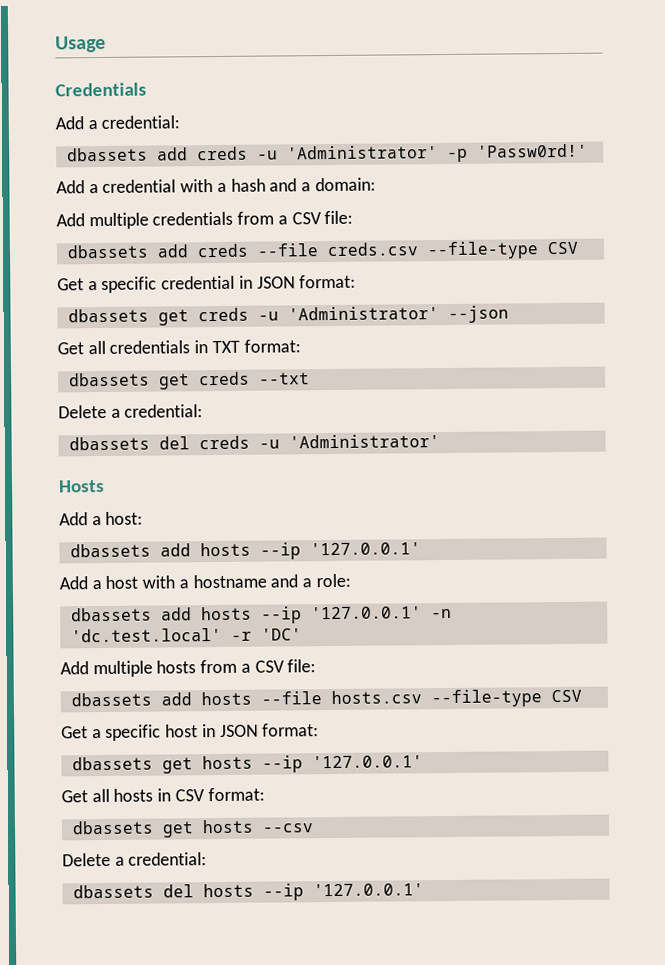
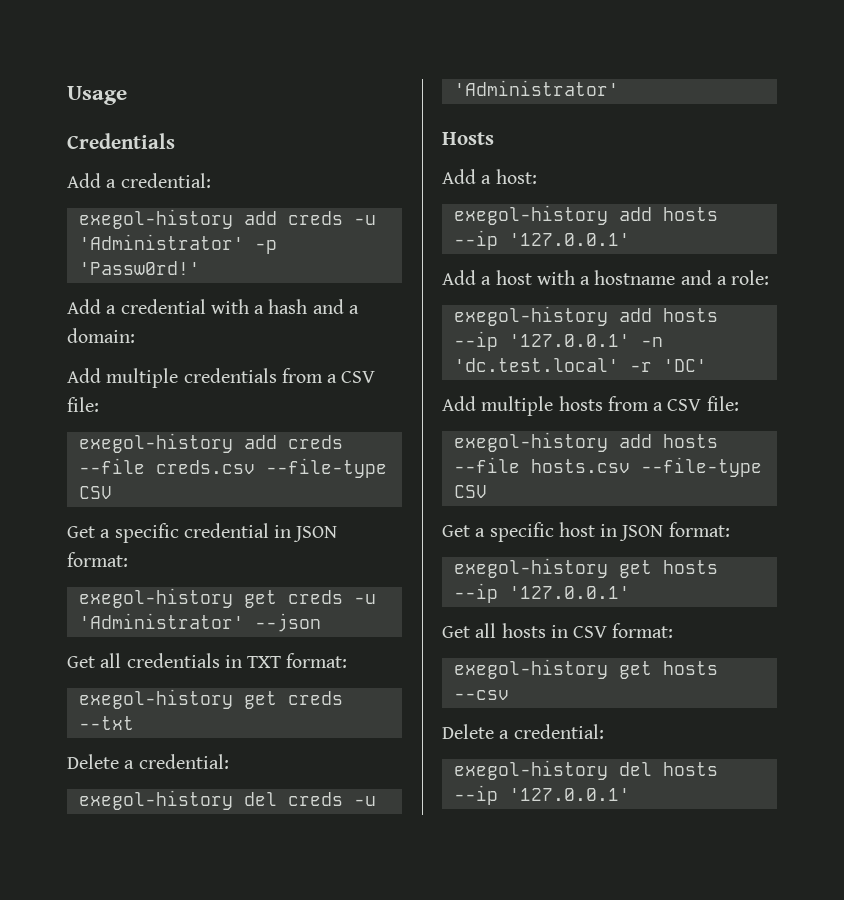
- dbassets add creds -u 'Administrator' -p 'Passw0rd!'
+ exegol-history add creds -u 'Administrator' -p 'Passw0rd!'
- dbassets add creds --file creds.csv --file-type CSV
+ exegol-history add creds --file creds.csv --file-type CSV
- dbassets get creds -u 'Administrator' --json
+ exegol-history get creds -u 'Administrator' --json
- dbassets get creds --txt
+ exegol-history get creds --txt
- dbassets del creds -u 'Administrator'
+ exegol-history del creds -u 'Administrator'
  Add a host:
- dbassets add hosts --ip '127.0.0.1'
+ exegol-history add hosts --ip '127.0.0.1'
- dbassets add hosts --ip '127.0.0.1' -n 'dc.test.local' -r 'DC'
+ exegol-history add hosts --ip '127.0.0.1' -n 'dc.test.local' -r 'DC'
- dbassets add hosts --file hosts.csv --file-type CSV
+ exegol-history add hosts --file hosts.csv --file-type CSV
- dbassets get hosts --ip '127.0.0.1'
+ exegol-history get hosts --ip '127.0.0.1'
- dbassets get hosts --csv
+ exegol-history get hosts --csv
- dbassets del hosts --ip '127.0.0.1'
+ exegol-history del hosts --ip '127.0.0.1'

